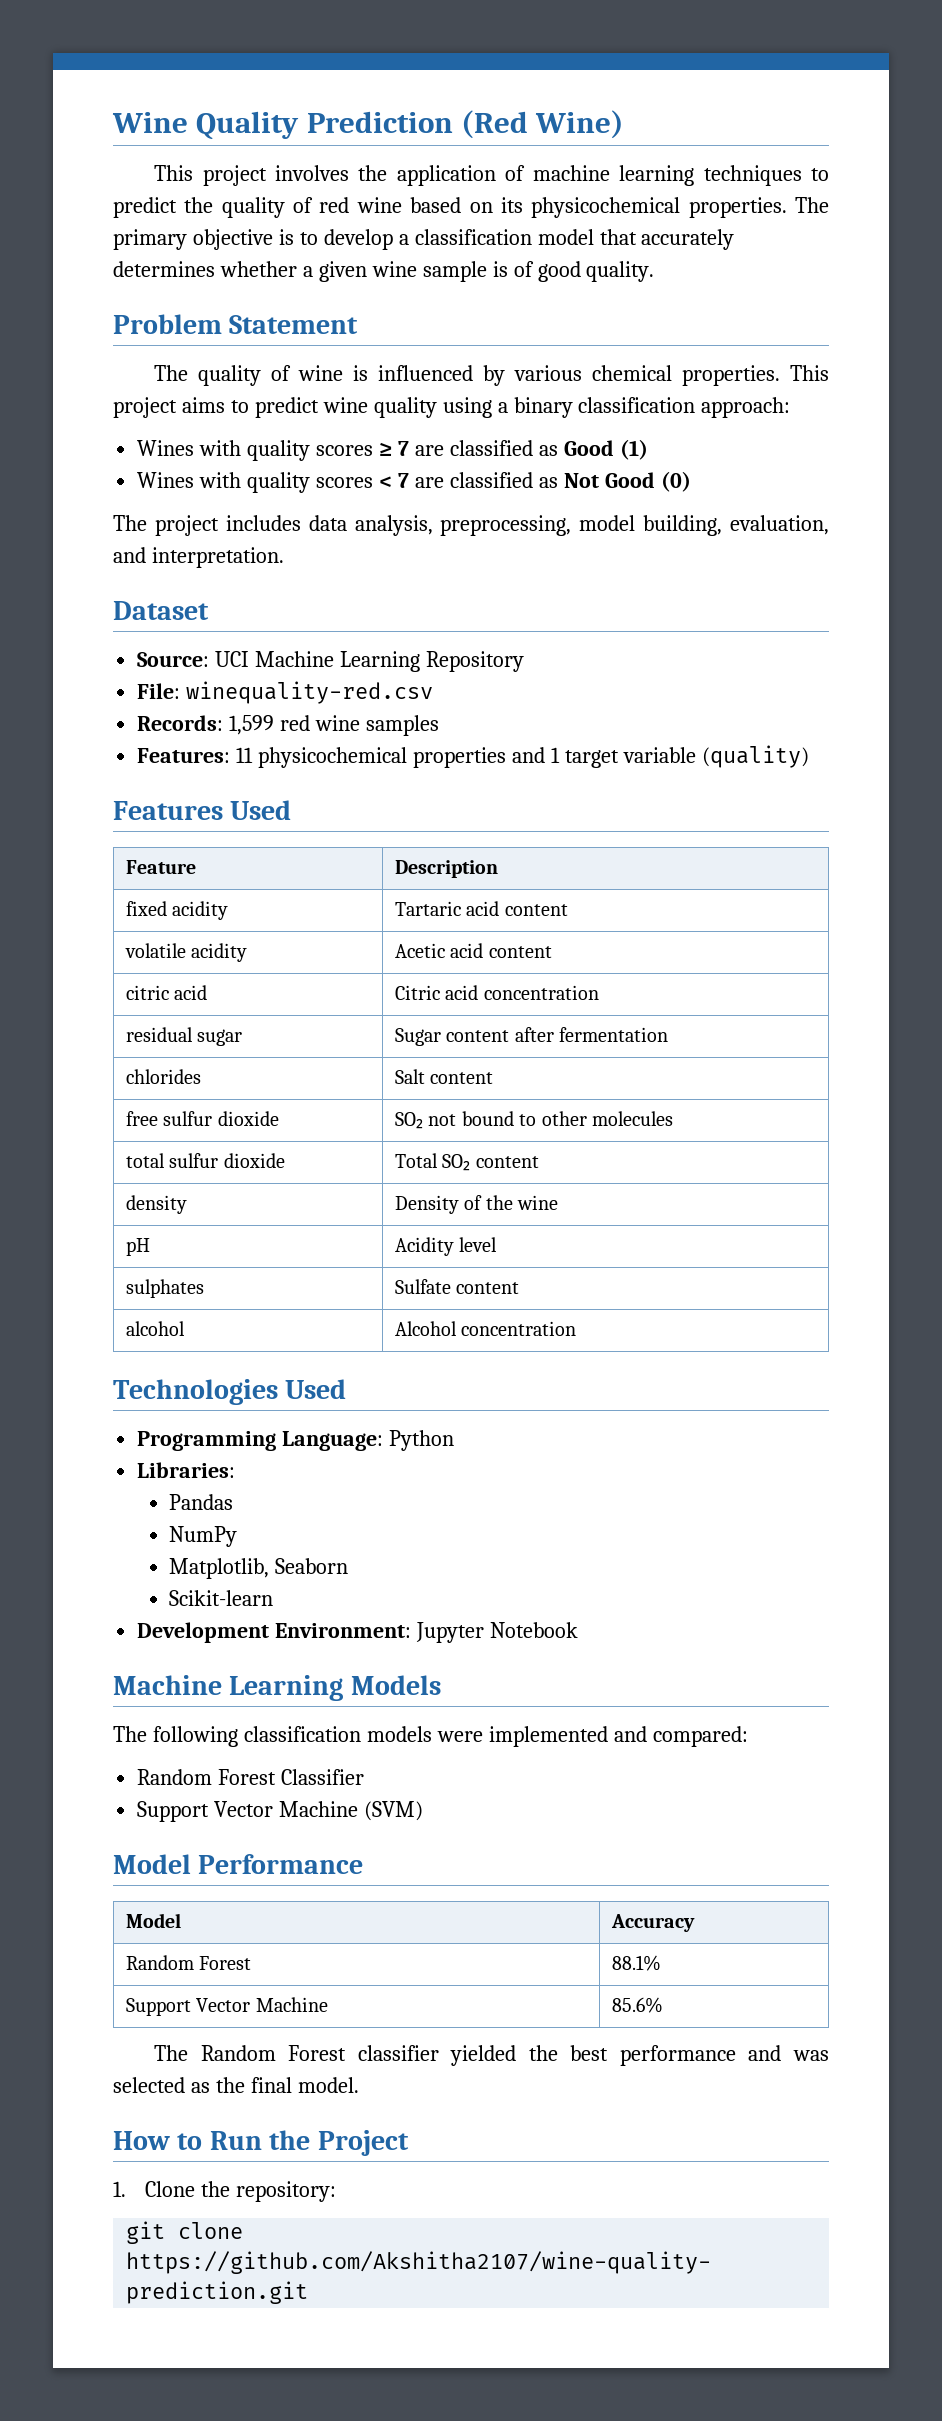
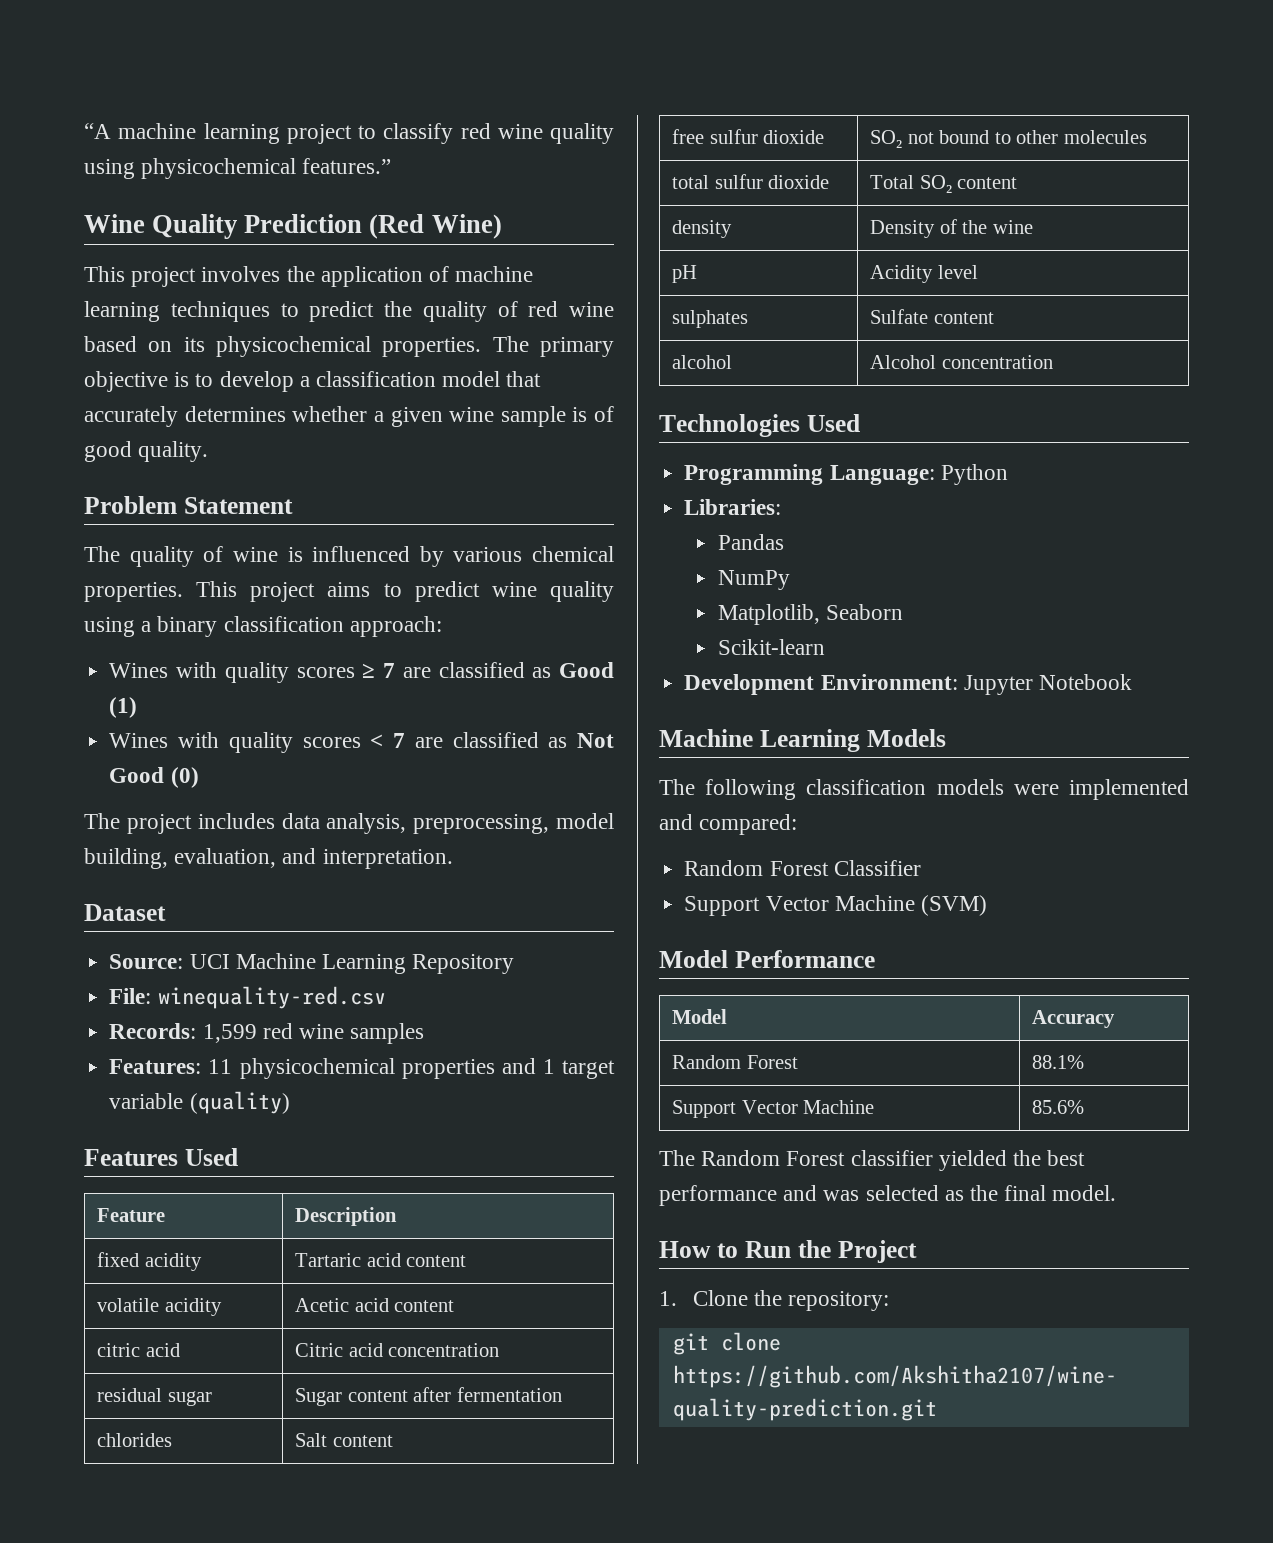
+ “A machine learning project to classify red wine quality using physicochemical features.”

